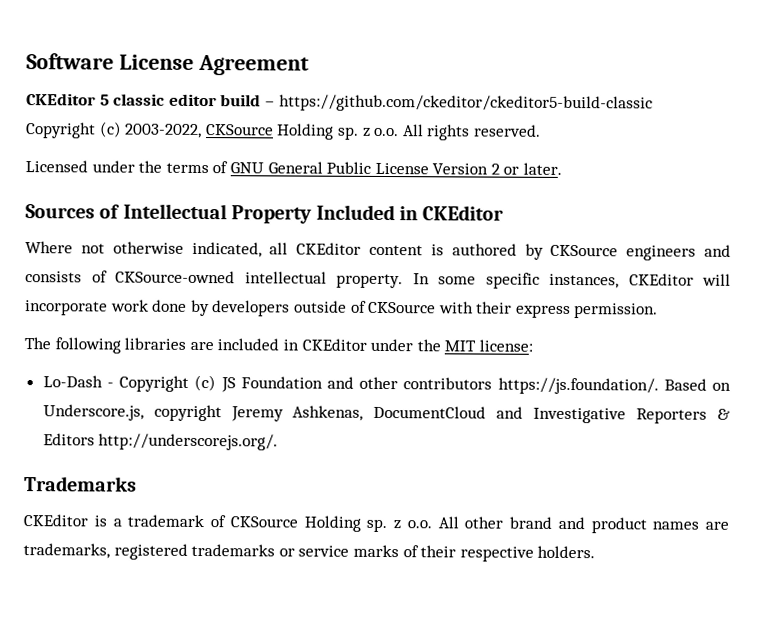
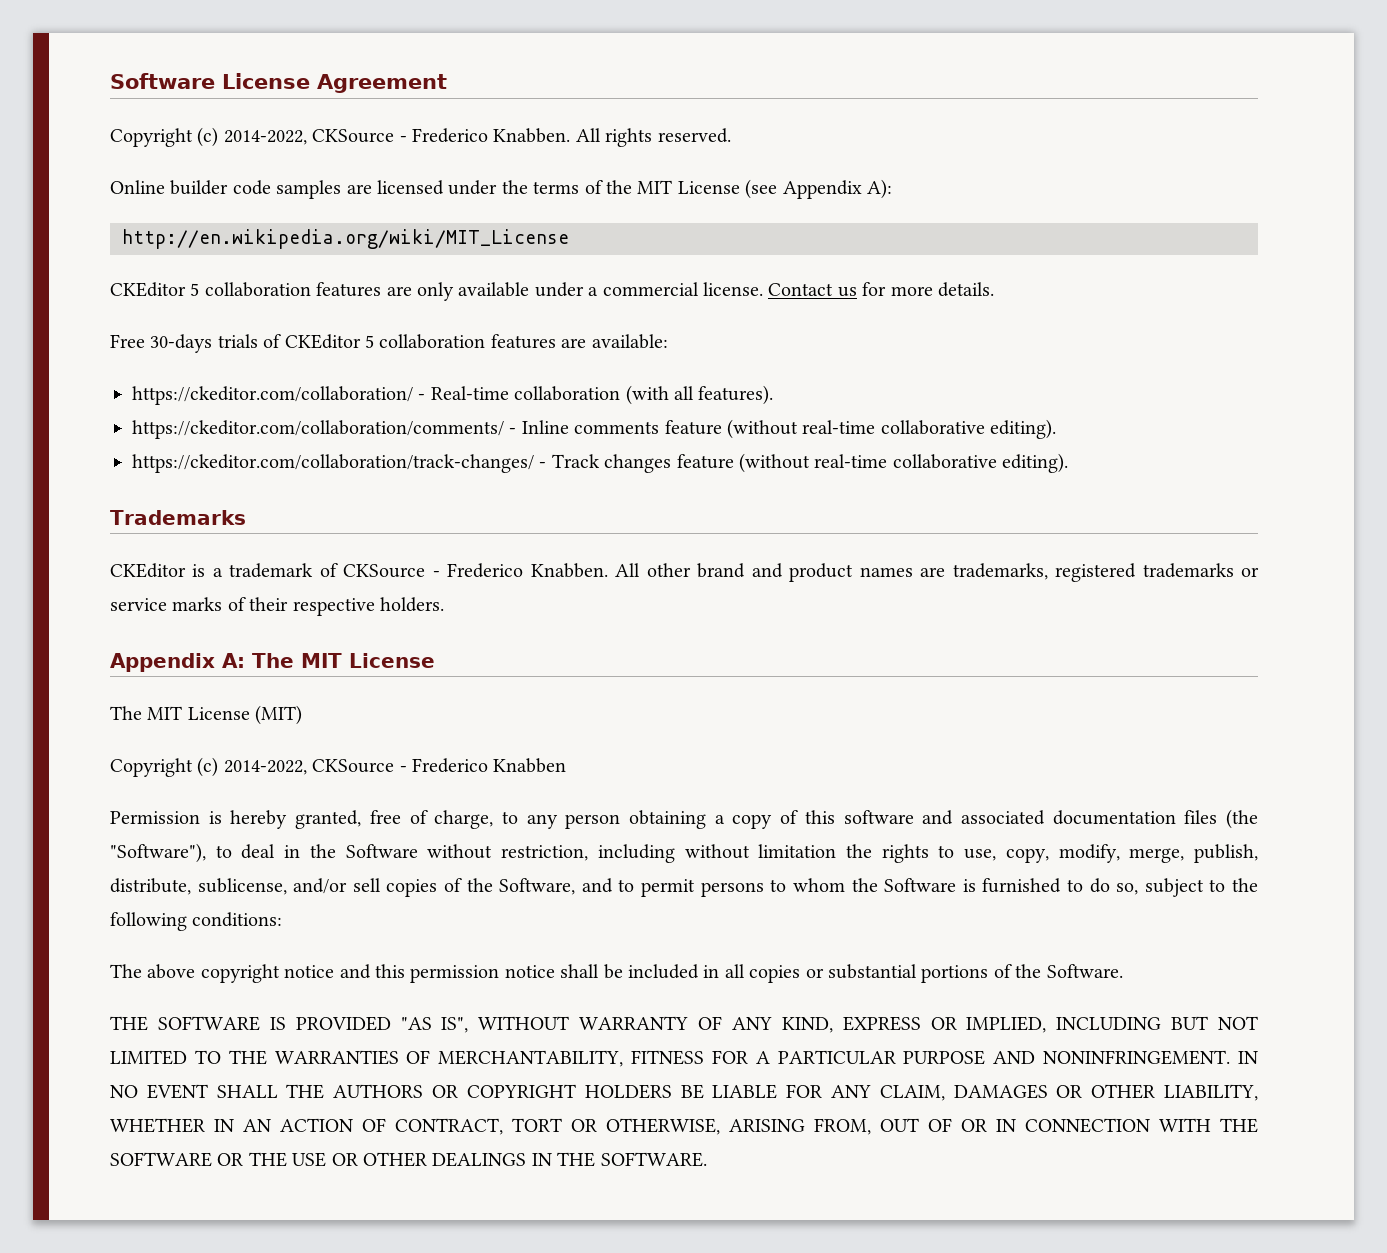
- CKEditor 5 classic editor build – https://github.com/ckeditor/ckeditor5-build-classic
- Copyright (c) 2003-2022, CKSource Holding sp. z o.o. All rights reserved.
- Licensed under the terms of GNU General Public License Version 2 or later.
- Sources of Intellectual Property Included in CKEditor
- Where not otherwise indicated, all CKEditor content is authored by CKSource engineers and consists of CKSource-owned intellectual property. In some specific instances, CKEditor will incorporate work done by developers outside of CKSource with their express permission.
- The following libraries are included in CKEditor under the MIT license:
- Lo-Dash - Copyright (c) JS Foundation and other contributors https://js.foundation/. Based on Underscore.js, copyright Jeremy Ashkenas, DocumentCloud and Investigative Reporters & Editors http://underscorejs.org/.
+ Copyright (c) 2014-2022, CKSource - Frederico Knabben. All rights reserved.
+ Online builder code samples are licensed under the terms of the MIT License (see Appendix A):
+ http://en.wikipedia.org/wiki/MIT_License
+ CKEditor 5 collaboration features are only available under a commercial license. Contact us for more details.
+ Free 30-days trials of CKEditor 5 collaboration features are available:
+ https://ckeditor.com/collaboration/ - Real-time collaboration (with all features).
+ https://ckeditor.com/collaboration/comments/ - Inline comments feature (without real-time collaborative editing).
+ https://ckeditor.com/collaboration/track-changes/ - Track changes feature (without real-time collaborative editing).
- CKEditor is a trademark of CKSource Holding sp. z o.o. All other brand and product names are trademarks, registered trademarks or service marks of their respective holders.
+ CKEditor is a trademark of CKSource - Frederico Knabben. All other brand and product names are trademarks, registered trademarks or service marks of their respective holders.
+ Appendix A: The MIT License
+ The MIT License (MIT)
+ Copyright (c) 2014-2022, CKSource - Frederico Knabben
+ Permission is hereby granted, free of charge, to any person obtaining a copy of this software and associated documentation files (the "Software"), to deal in the Software without restriction, including without limitation the rights to use, copy, modify, merge, publish, distribute, sublicense, and/or sell copies of the Software, and to permit persons to whom the Software is furnished to do so, subject to the following conditions:
+ The above copyright notice and this permission notice shall be included in all copies or substantial portions of the Software.
+ THE SOFTWARE IS PROVIDED "AS IS", WITHOUT WARRANTY OF ANY KIND, EXPRESS OR IMPLIED, INCLUDING BUT NOT LIMITED TO THE WARRANTIES OF MERCHANTABILITY, FITNESS FOR A PARTICULAR PURPOSE AND NONINFRINGEMENT. IN NO EVENT SHALL THE AUTHORS OR COPYRIGHT HOLDERS BE LIABLE FOR ANY CLAIM, DAMAGES OR OTHER LIABILITY, WHETHER IN AN ACTION OF CONTRACT, TORT OR OTHERWISE, ARISING FROM, OUT OF OR IN CONNECTION WITH THE SOFTWARE OR THE USE OR OTHER DEALINGS IN THE SOFTWARE.

